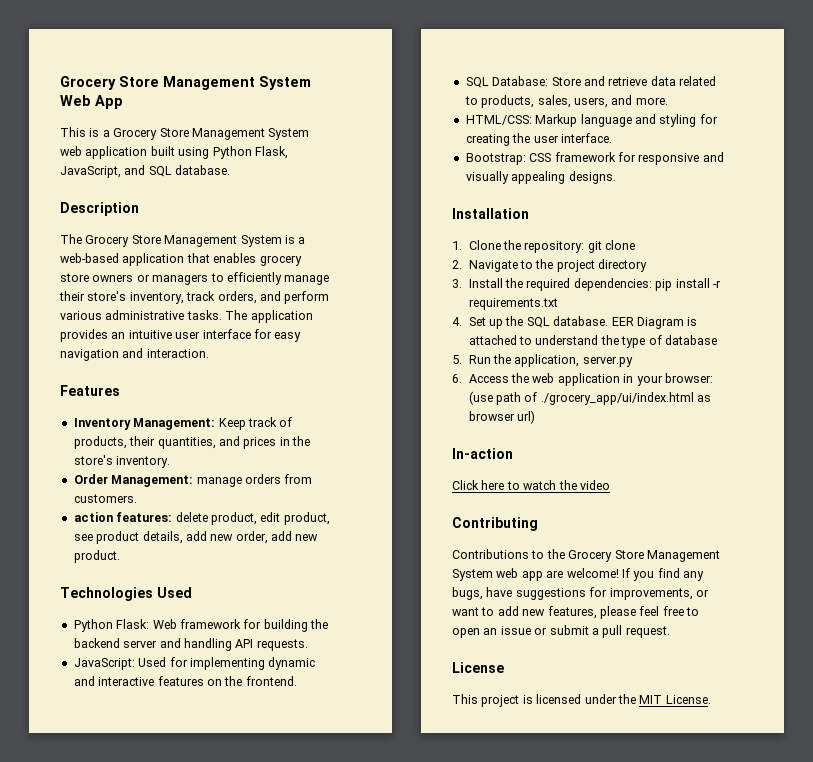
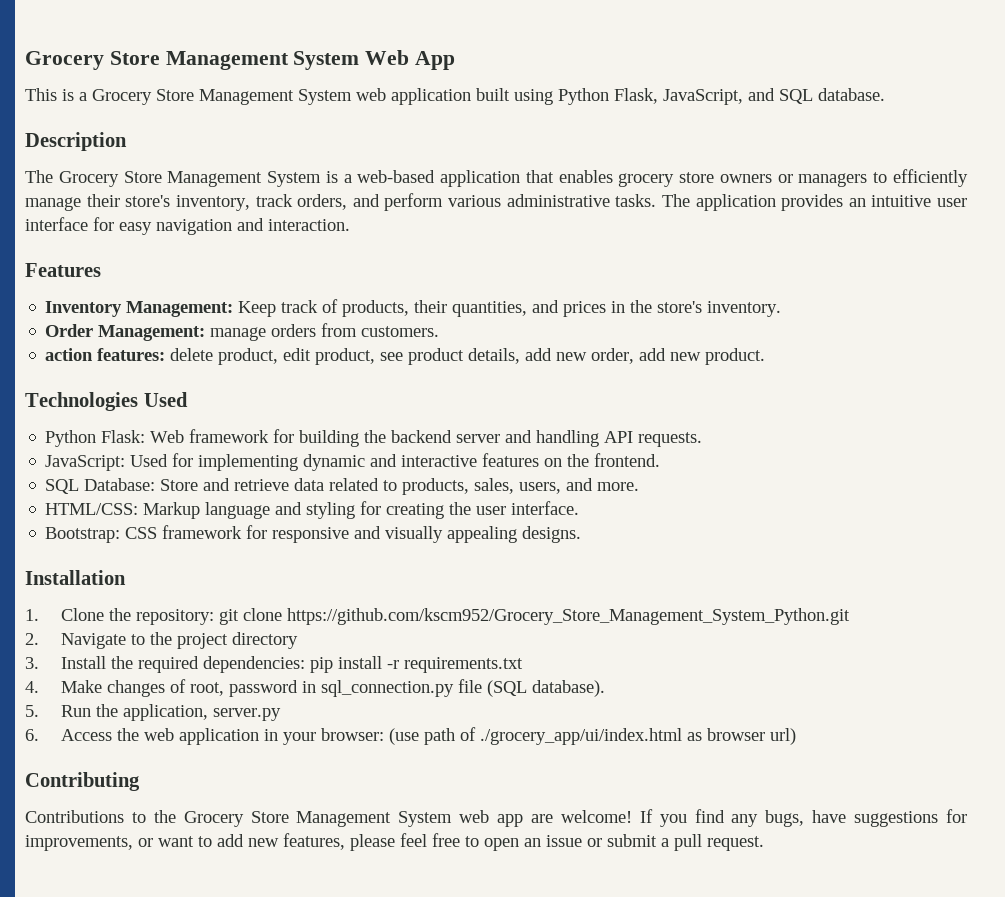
- 1. Clone the repository: git clone
+ 1. Clone the repository: git clone https://github.com/kscm952/Grocery_Store_Management_System_Python.git
- 4. Set up the SQL database. EER Diagram is attached to understand the type of database
+ 4. Make changes of root, password in sql_connection.py file (SQL database).
- In-action
- Click here to watch the video
- License
- This project is licensed under the MIT License.

